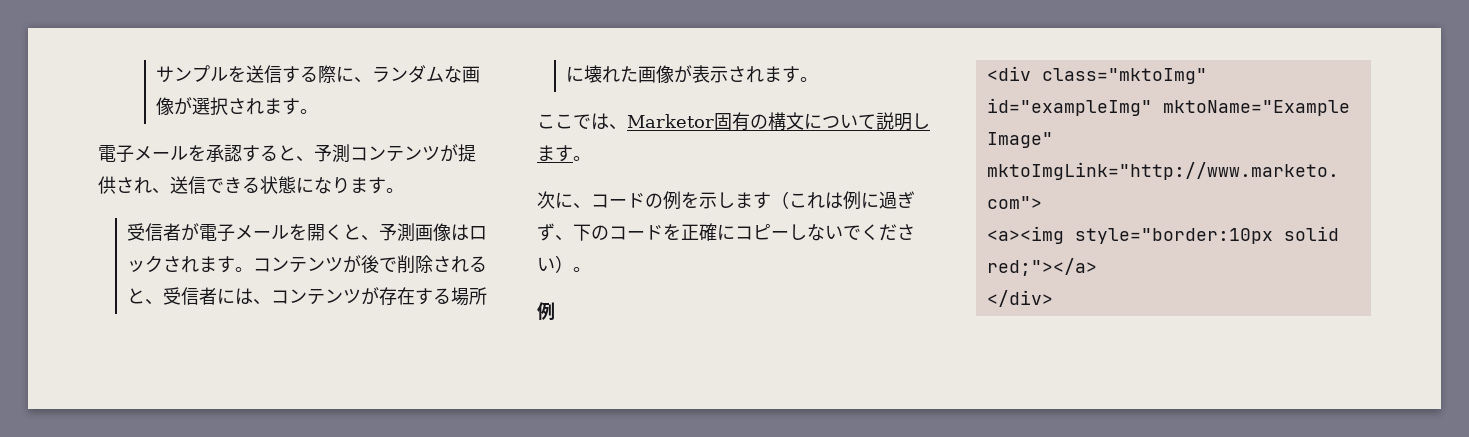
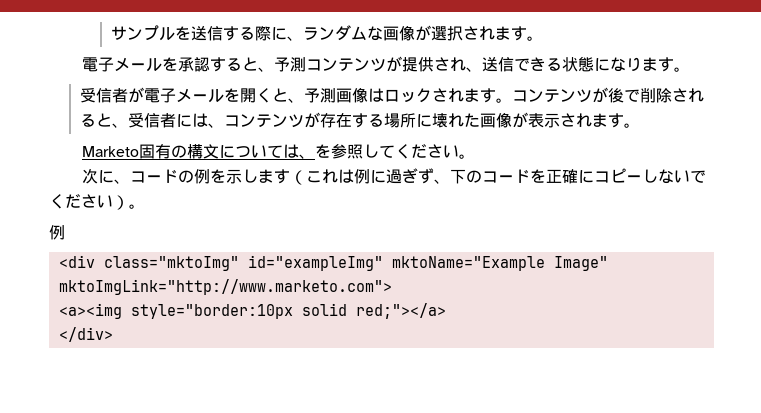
- ここでは、Marketor固有の構文について説明します。
+ Marketo固有の構文については、を参照してください。

